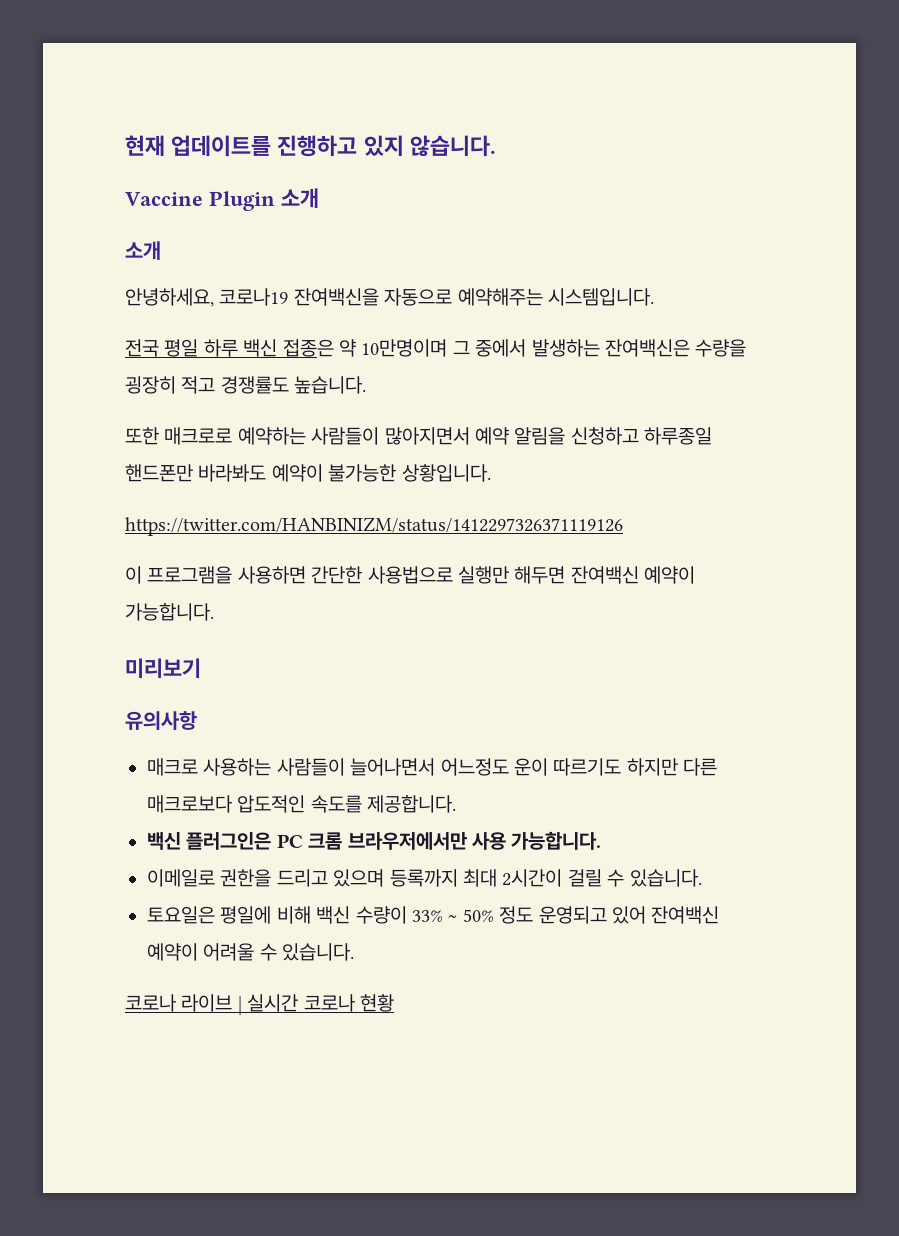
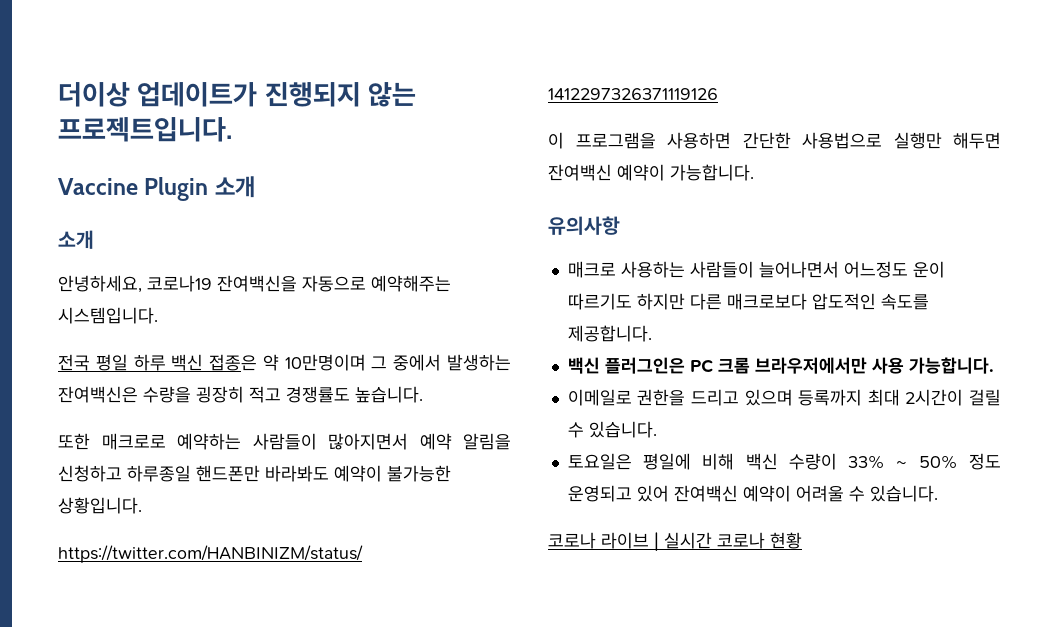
- 현재 업데이트를 진행하고 있지 않습니다.
+ 더이상 업데이트가 진행되지 않는 프로젝트입니다.
- 미리보기

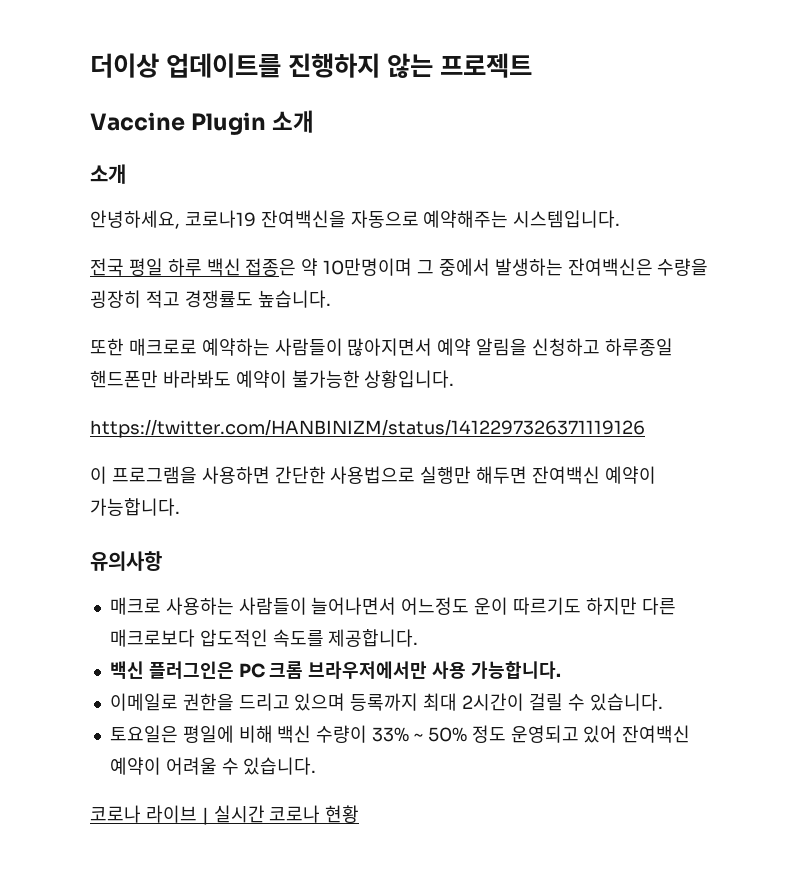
- 더이상 업데이트가 진행되지 않는 프로젝트입니다.
+ 더이상 업데이트를 진행하지 않는 프로젝트

